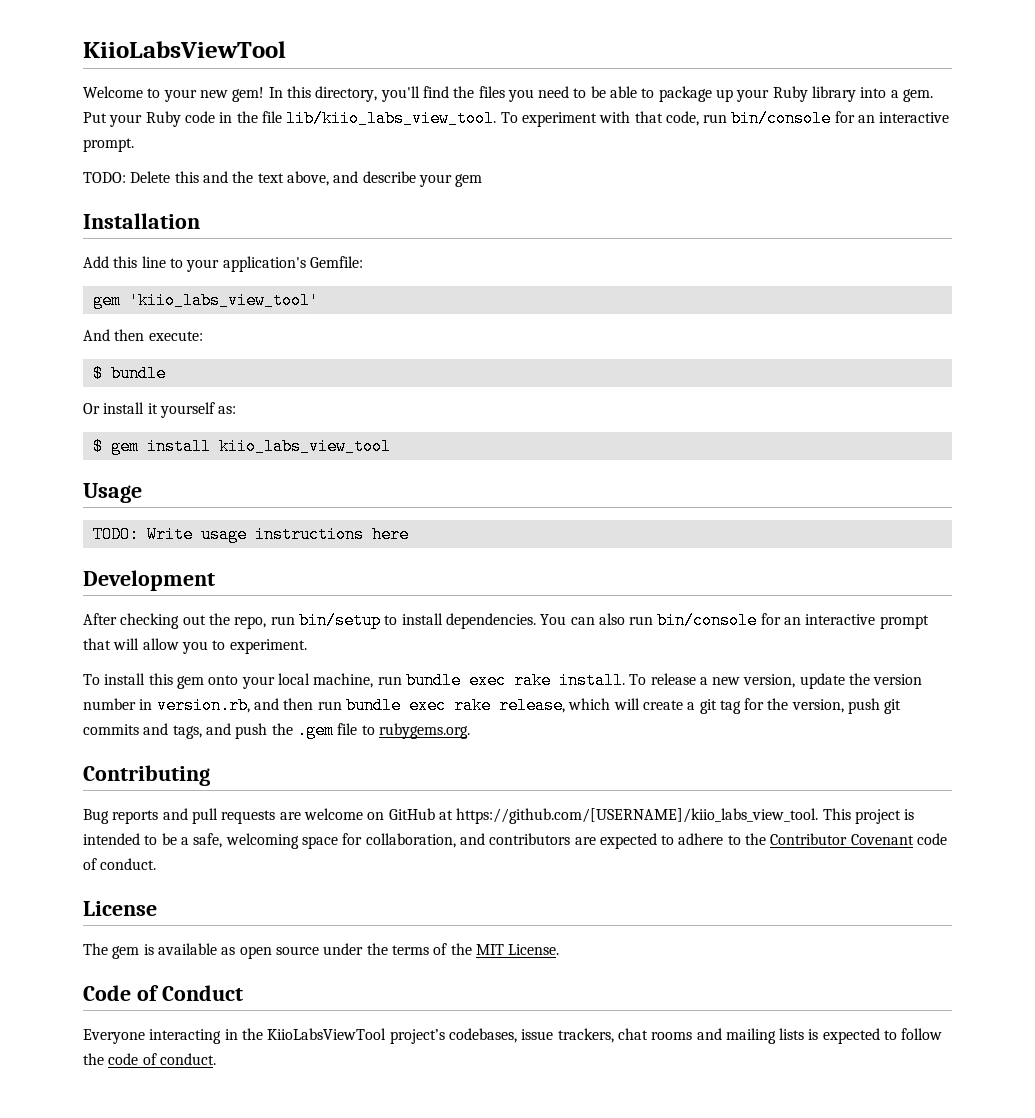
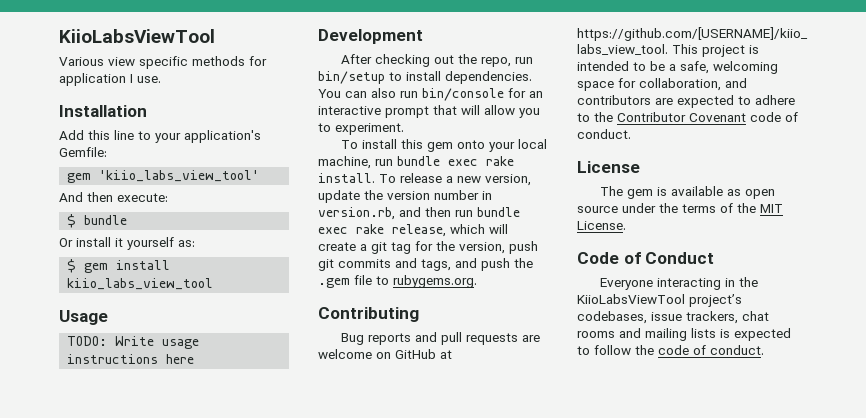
- Welcome to your new gem! In this directory, you'll find the files you need to be able to package up your Ruby library into a gem. Put your Ruby code in the file lib/kiio_labs_view_tool. To experiment with that code, run bin/console for an interactive prompt.
- TODO: Delete this and the text above, and describe your gem
+ Various view specific methods for application I use.

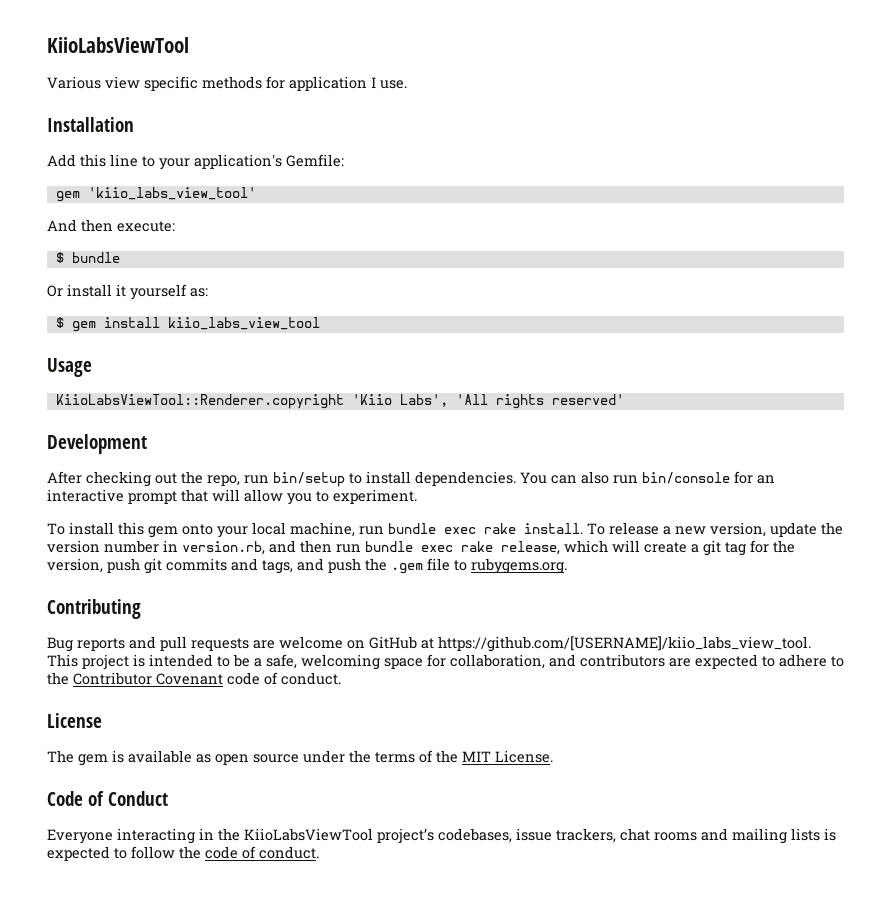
- TODO: Write usage instructions here
+ KiioLabsViewTool::Renderer.copyright 'Kiio Labs', 'All rights reserved'

